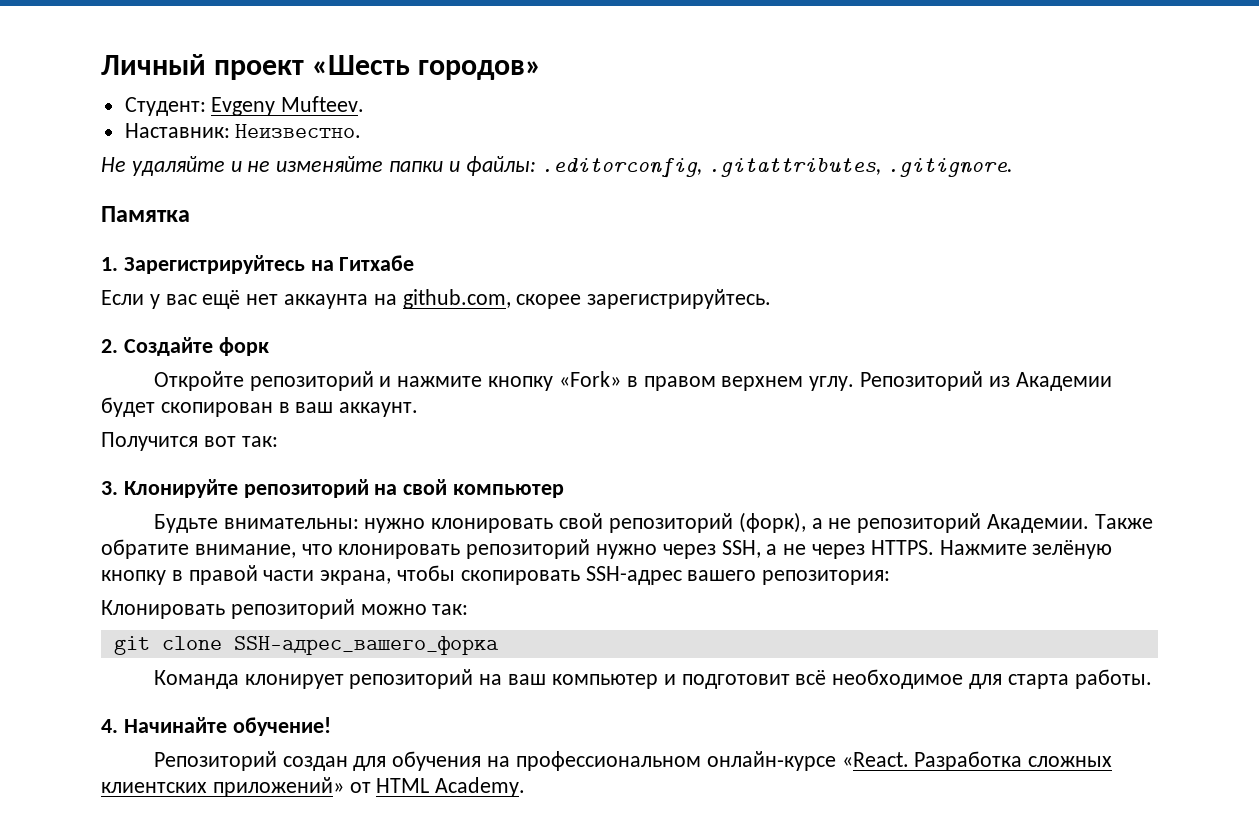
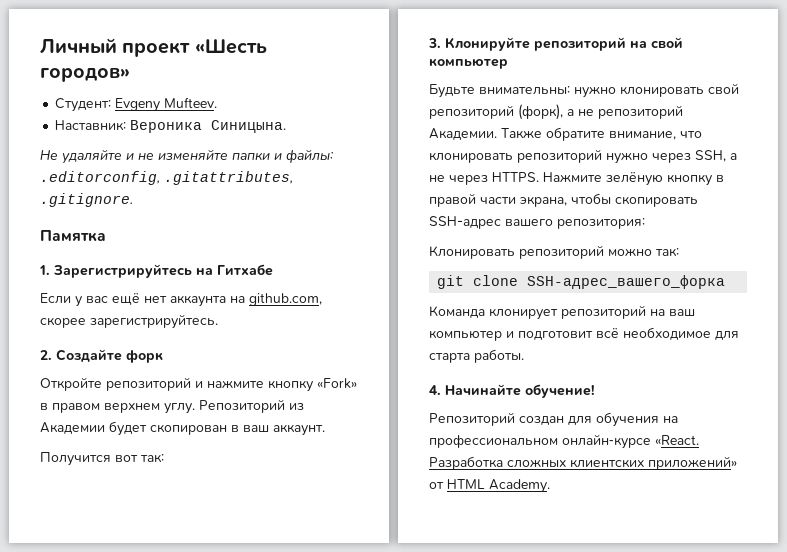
- Наставник: Неизвестно.
+ Наставник: Вероника Синицына.

